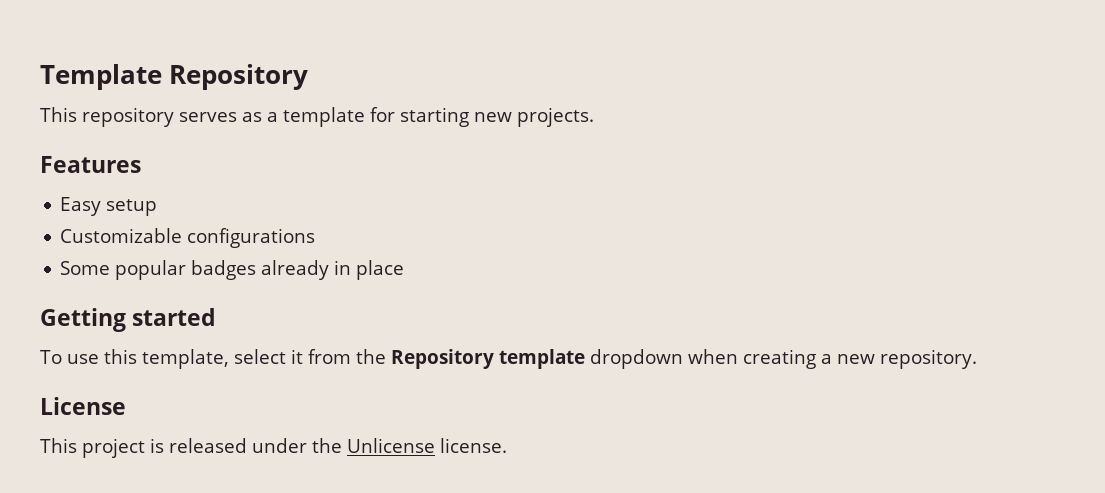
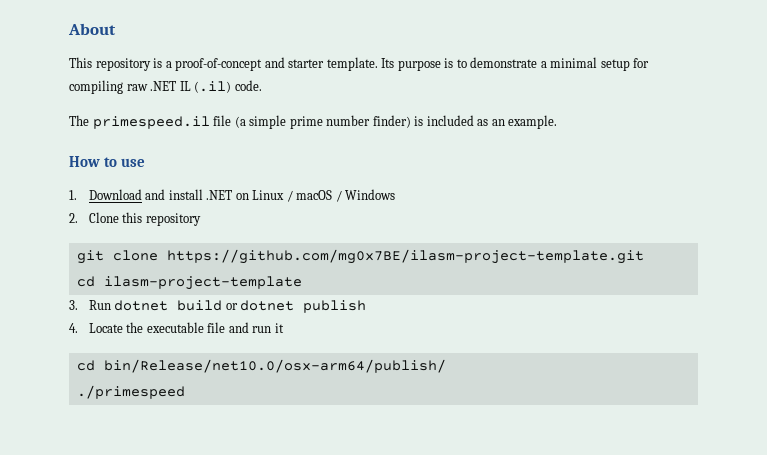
- Template Repository
+ About
- This repository serves as a template for starting new projects.
- Features
- Easy setup
- Customizable configurations
- Some popular badges already in place
- Getting started
- To use this template, select it from the Repository template dropdown when creating a new repository.
- License
- This project is released under the Unlicense license.
+ This repository is a proof-of-concept and starter template. Its purpose is to demonstrate a minimal setup for compiling raw .NET IL (.il) code.
+ The primespeed.il file (a simple prime number finder) is included as an example.
+ How to use
+ 1. Download and install .NET on Linux / macOS / Windows
+ 2. Clone this repository
+ git clone https://github.com/mg0x7BE/ilasm-project-template.git
+ cd ilasm-project-template
+ 3. Run dotnet build or dotnet publish
+ 4. Locate the executable file and run it
+ cd bin/Release/net10.0/osx-arm64/publish/
+ ./primespeed

